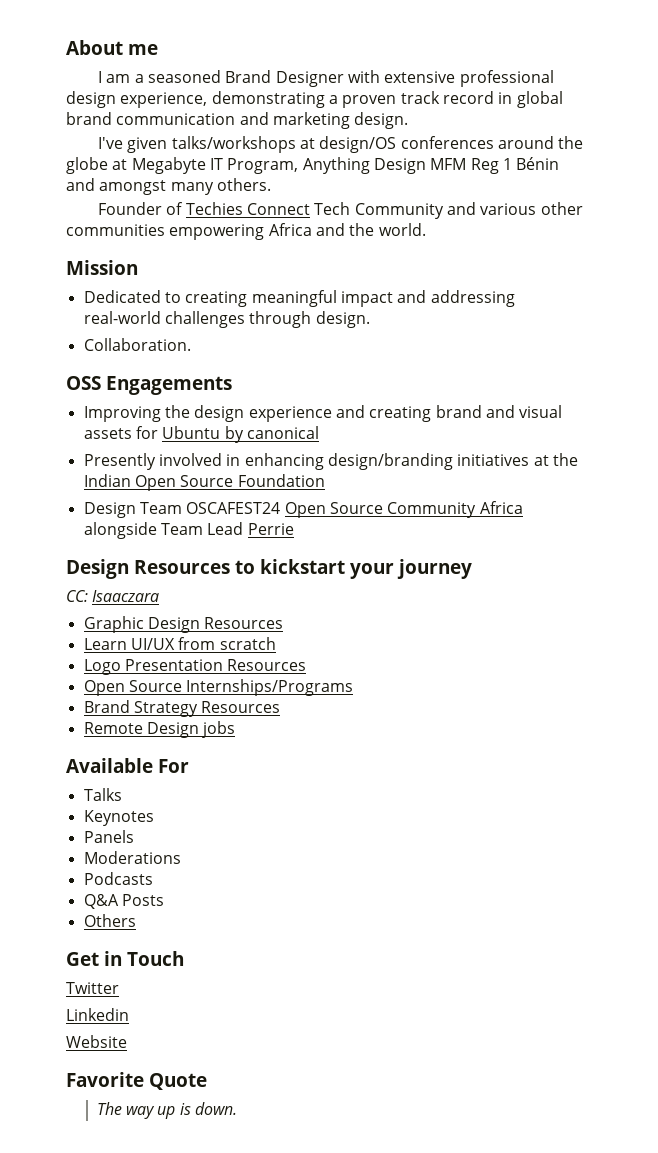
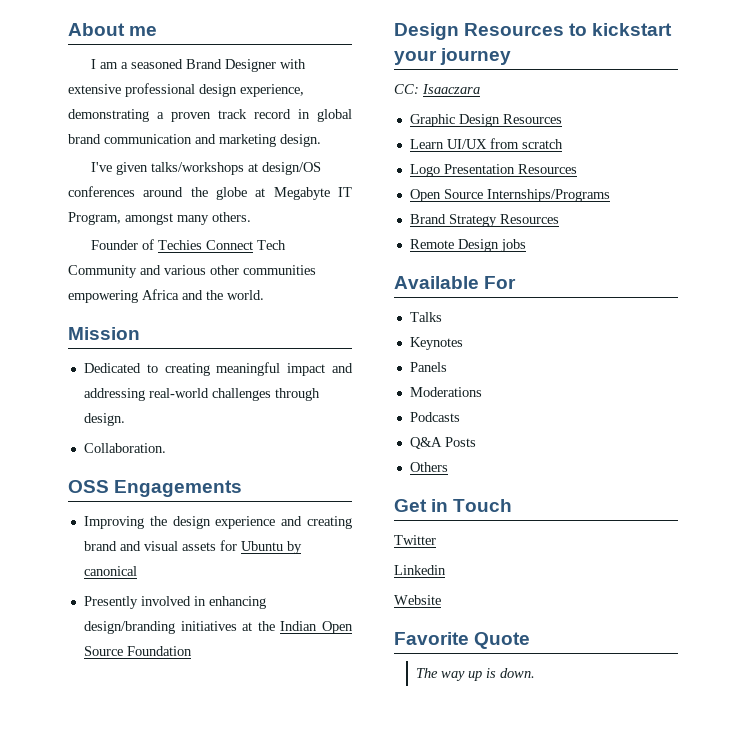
- I've given talks/workshops at design/OS conferences around the globe at Megabyte IT Program, Anything Design MFM Reg 1 Bénin and amongst many others.
+ I've given talks/workshops at design/OS conferences around the globe at Megabyte IT Program, amongst many others.
- Design Team OSCAFEST24 Open Source Community Africa alongside Team Lead Perrie

